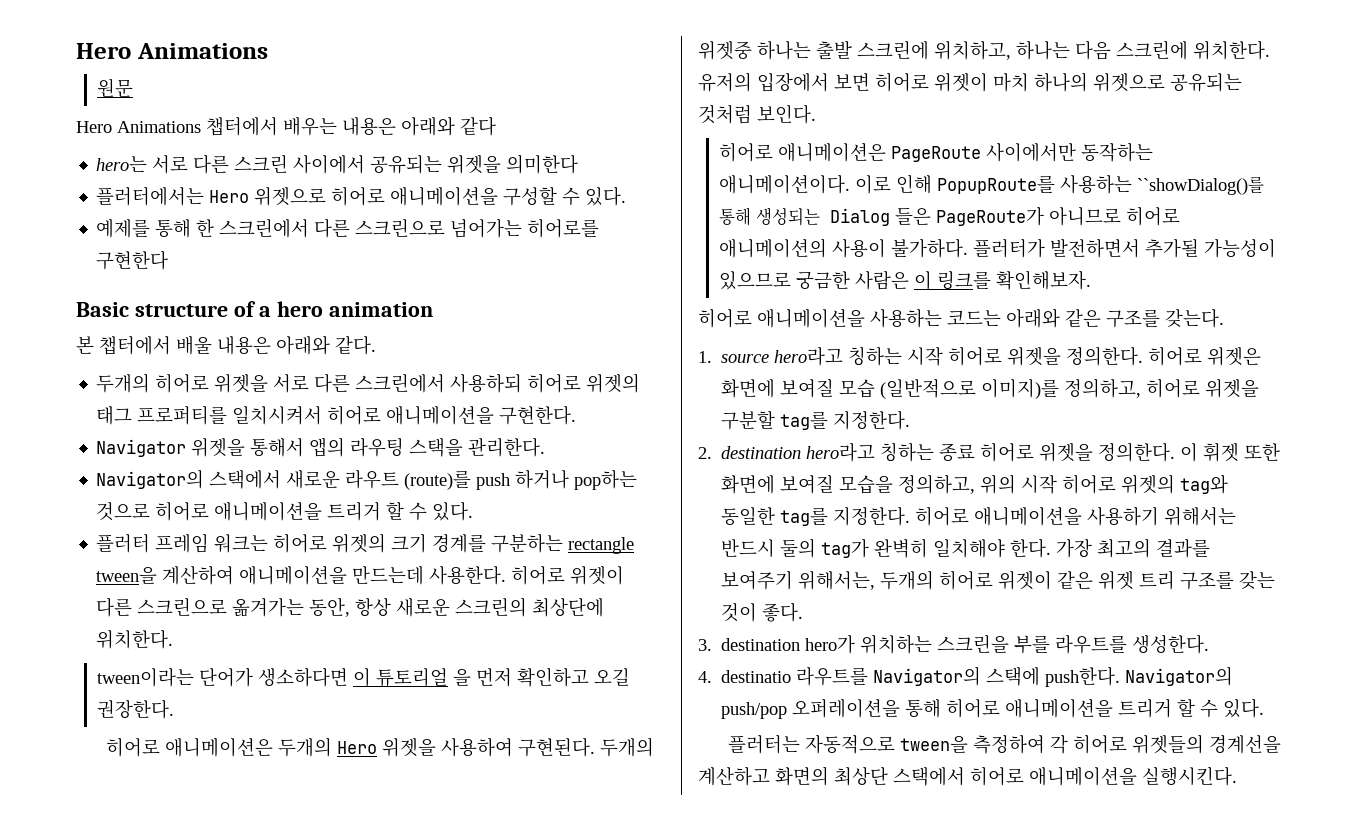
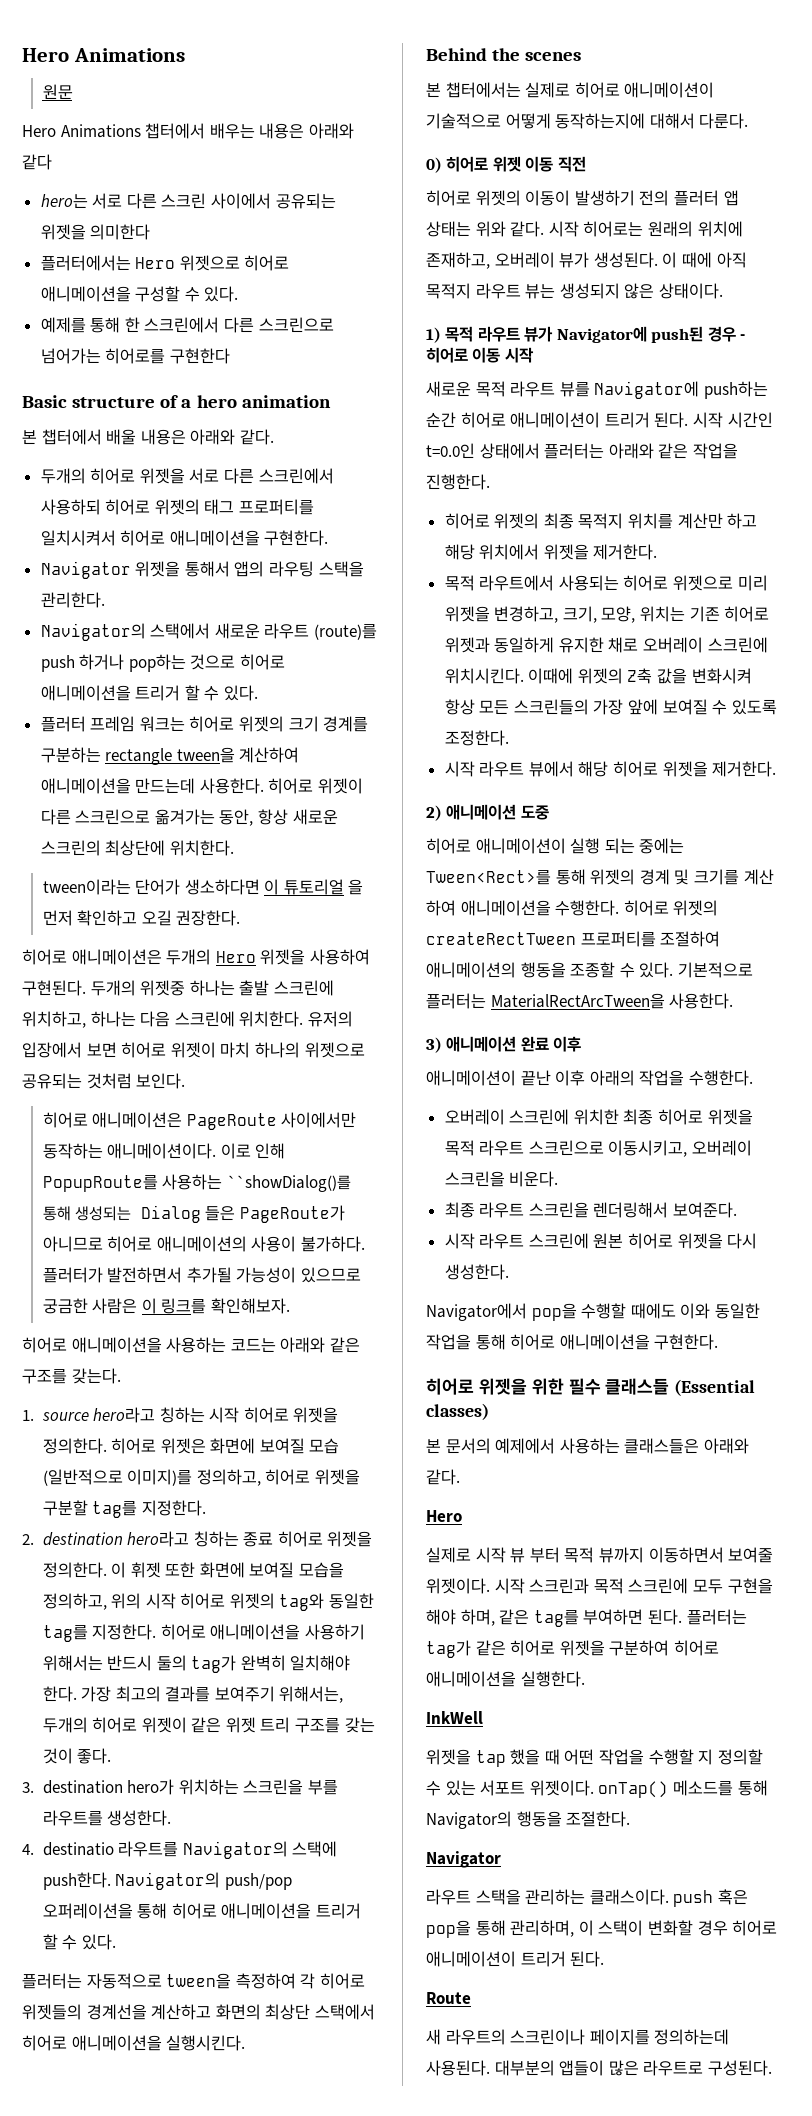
+ Behind the scenes
+ 본 챕터에서는 실제로 히어로 애니메이션이 기술적으로 어떻게 동작하는지에 대해서 다룬다.
+ 0) 히어로 위젯 이동 직전
+ 히어로 위젯의 이동이 발생하기 전의 플러터 앱 상태는 위와 같다. 시작 히어로는 원래의 위치에 존재하고, 오버레이 뷰가 생성된다. 이 때에 아직 목적지 라우트 뷰는 생성되지 않은 상태이다.
+ 1) 목적 라우트 뷰가 Navigator에 push된 경우 - 히어로 이동 시작
+ 새로운 목적 라우트 뷰를 Navigator에 push하는 순간 히어로 애니메이션이 트리거 된다. 시작 시간인 t=0.0인 상태에서 플러터는 아래와 같은 작업을 진행한다.
+ 히어로 위젯의 최종 목적지 위치를 계산만 하고 해당 위치에서 위젯을 제거한다.
+ 목적 라우트에서 사용되는 히어로 위젯으로 미리 위젯을 변경하고, 크기, 모양, 위치는 기존 히어로 위젯과 동일하게 유지한 채로 오버레이 스크린에 위치시킨다. 이때에 위젯의 Z축 값을 변화시켜 항상 모든 스크린들의 가장 앞에 보여질 수 있도록 조정한다.
+ 시작 라우트 뷰에서 해당 히어로 위젯을 제거한다.
+ 2) 애니메이션 도중
+ 히어로 애니메이션이 실행 되는 중에는 Tween<Rect>를 통해 위젯의 경계 및 크기를 계산 하여 애니메이션을 수행한다. 히어로 위젯의 createRectTween 프로퍼티를 조절하여 애니메이션의 행동을 조종할 수 있다. 기본적으로 플러터는 MaterialRectArcTween을 사용한다.
+ 3) 애니메이션 완료 이후
+ 애니메이션이 끝난 이후 아래의 작업을 수행한다.
+ 오버레이 스크린에 위치한 최종 히어로 위젯을 목적 라우트 스크린으로 이동시키고, 오버레이 스크린을 비운다.
+ 최종 라우트 스크린을 렌더링해서 보여준다.
+ 시작 라우트 스크린에 원본 히어로 위젯을 다시 생성한다.
+ Navigator에서 pop을 수행할 때에도 이와 동일한 작업을 통해 히어로 애니메이션을 구현한다.
+ 히어로 위젯을 위한 필수 클래스들 (Essential classes)
+ 본 문서의 예제에서 사용하는 클래스들은 아래와 같다.
+ Hero
+ 실제로 시작 뷰 부터 목적 뷰까지 이동하면서 보여줄 위젯이다. 시작 스크린과 목적 스크린에 모두 구현을 해야 하며, 같은 tag를 부여하면 된다. 플러터는 tag가 같은 히어로 위젯을 구분하여 히어로 애니메이션을 실행한다.
+ InkWell
+ 위젯을 tap 했을 때 어떤 작업을 수행할 지 정의할 수 있는 서포트 위젯이다. onTap() 메소드를 통해 Navigator의 행동을 조절한다.
+ Navigator
+ 라우트 스택을 관리하는 클래스이다. push 혹은 pop을 통해 관리하며, 이 스택이 변화할 경우 히어로 애니메이션이 트리거 된다.
+ Route
+ 새 라우트의 스크린이나 페이지를 정의하는데 사용된다. 대부분의 앱들이 많은 라우트로 구성된다.

